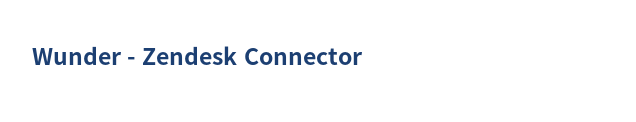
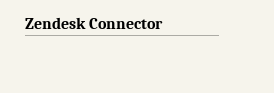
- Wunder - Zendesk Connector
+ Zendesk Connector

